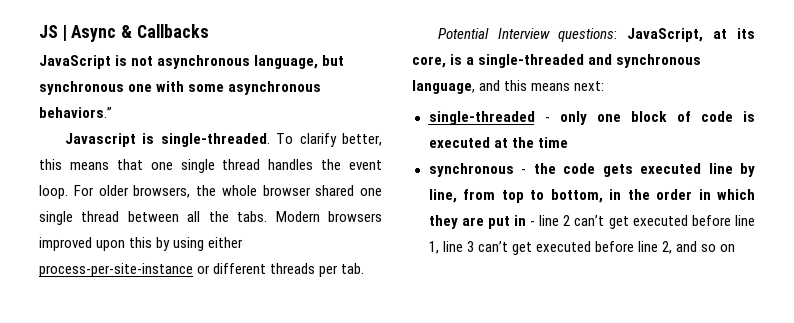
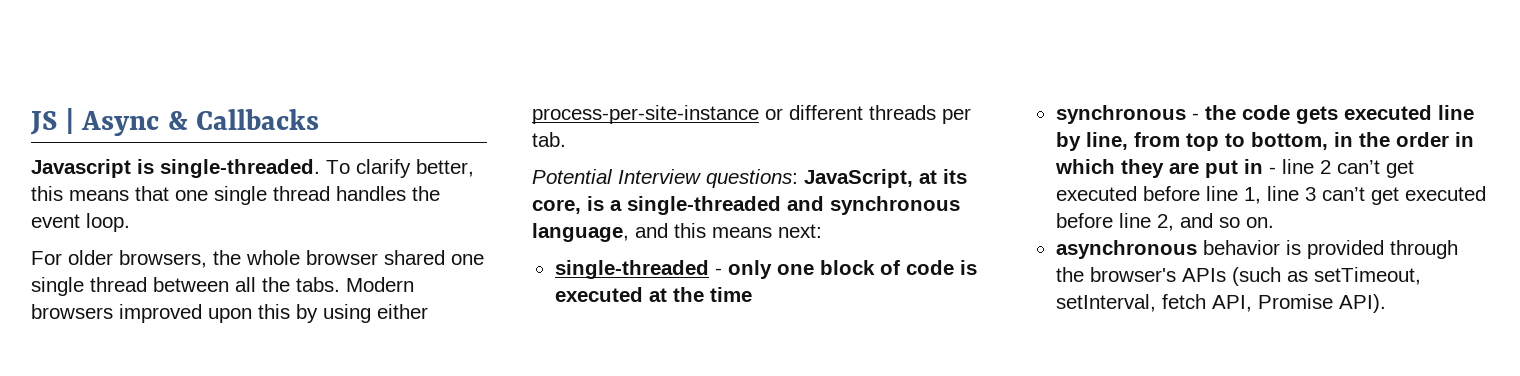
- JavaScript is not asynchronous language, but synchronous one with some asynchronous behaviors.”
- To clarify better, this means that one single thread handles the event loop. For older browsers, the whole browser shared one single thread between all the tabs.
+ To clarify better, this means that one single thread handles the event loop.
+ For older browsers, the whole browser shared one single thread between all the tabs.
- synchronous - the code gets executed line by line, from top to bottom, in the order in which they are put in - line 2 can’t get executed before line 1, line 3 can’t get executed before line 2, and so on
+ synchronous - the code gets executed line by line, from top to bottom, in the order in which they are put in - line 2 can’t get executed before line 1, line 3 can’t get executed before line 2, and so on.
+ asynchronous behavior is provided through the browser's APIs (such as setTimeout, setInterval, fetch API, Promise API).

